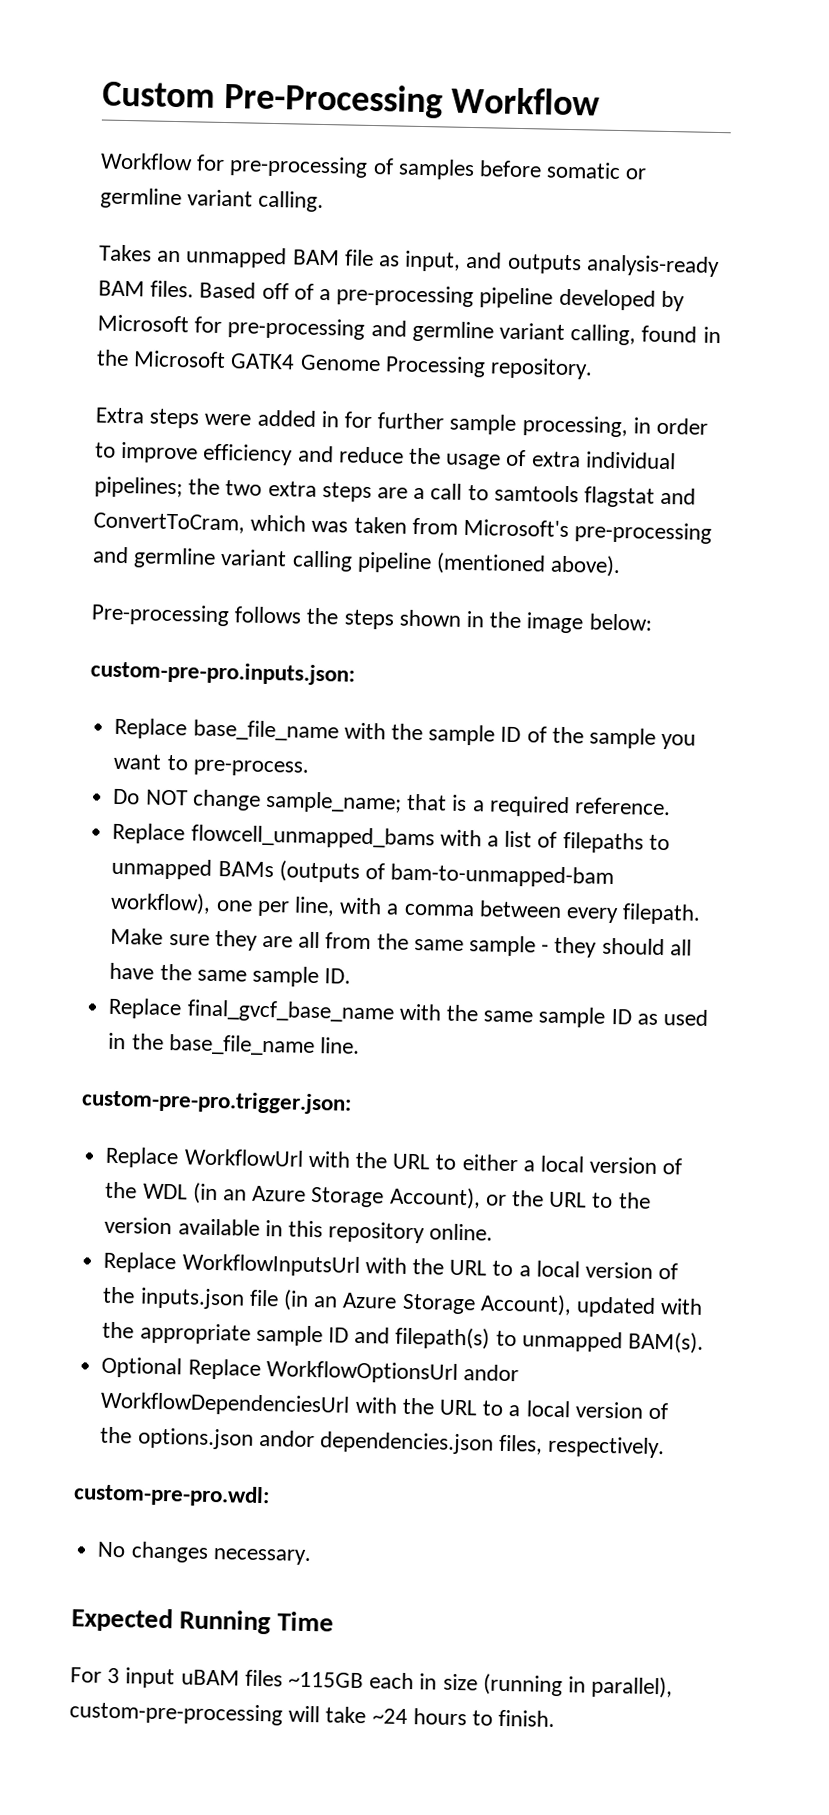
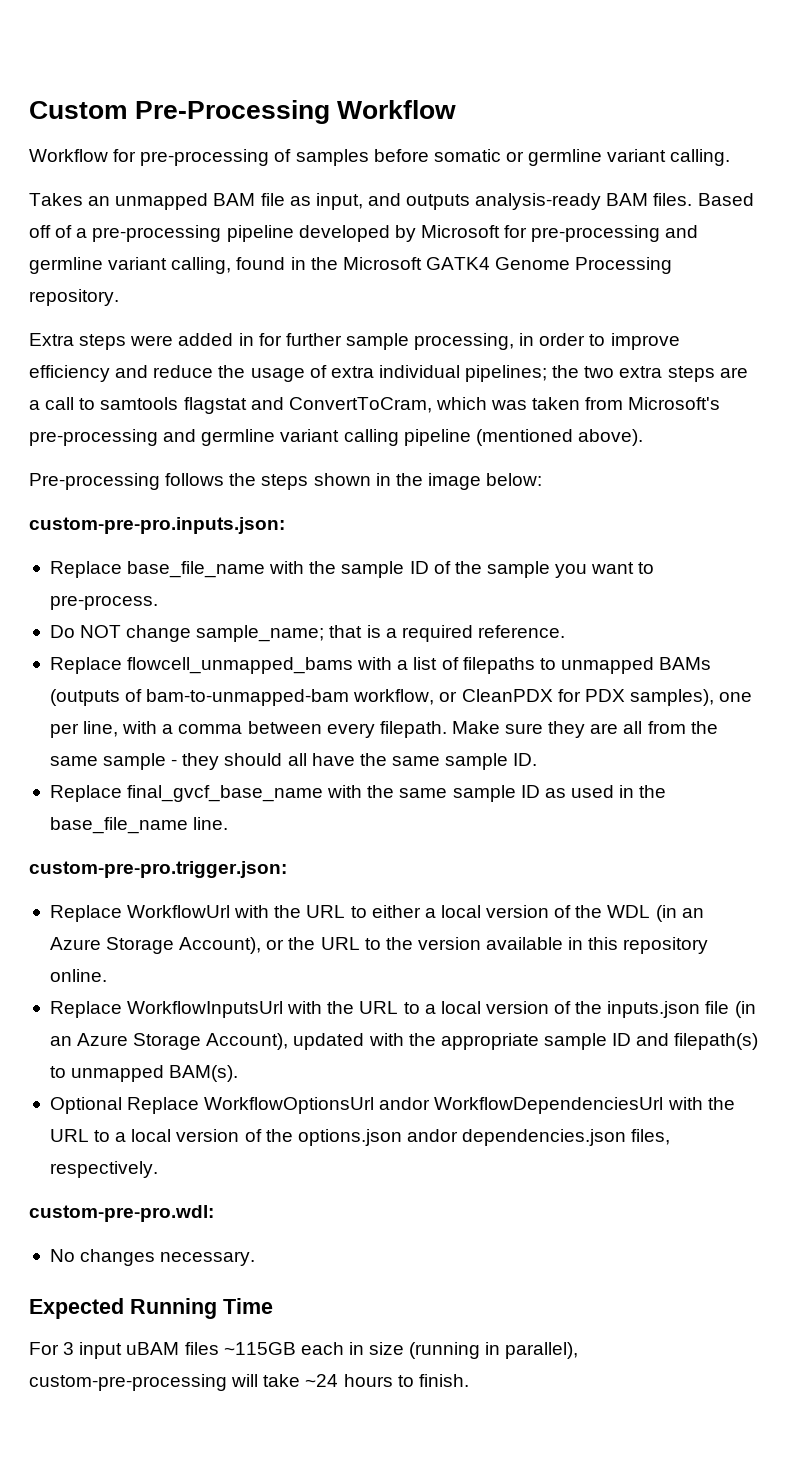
- Replace flowcell_unmapped_bams with a list of filepaths to unmapped BAMs (outputs of bam-to-unmapped-bam workflow), one per line, with a comma between every filepath.
+ Replace flowcell_unmapped_bams with a list of filepaths to unmapped BAMs (outputs of bam-to-unmapped-bam workflow, or CleanPDX for PDX samples), one per line, with a comma between every filepath.

